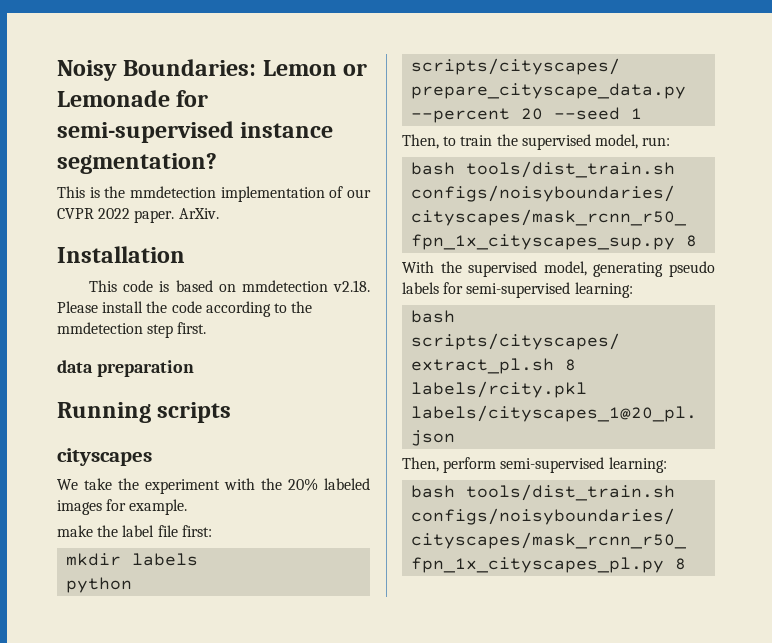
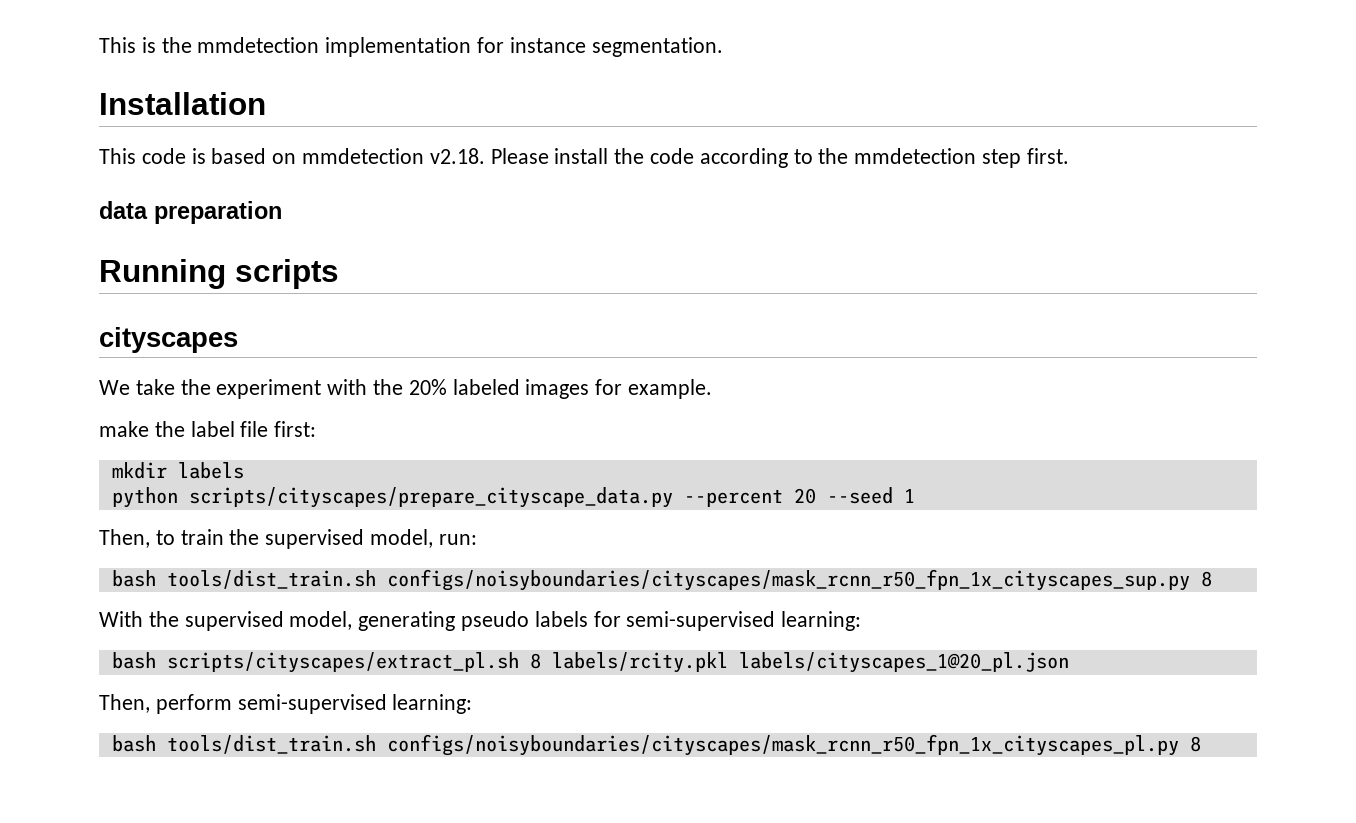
- Noisy Boundaries: Lemon or Lemonade for semi-supervised instance segmentation?
- This is the mmdetection implementation of our CVPR 2022 paper. ArXiv.
+ This is the mmdetection implementation for instance segmentation.

